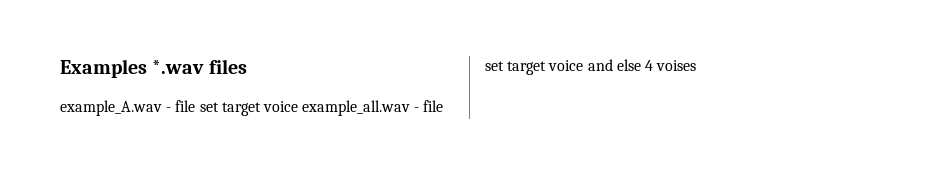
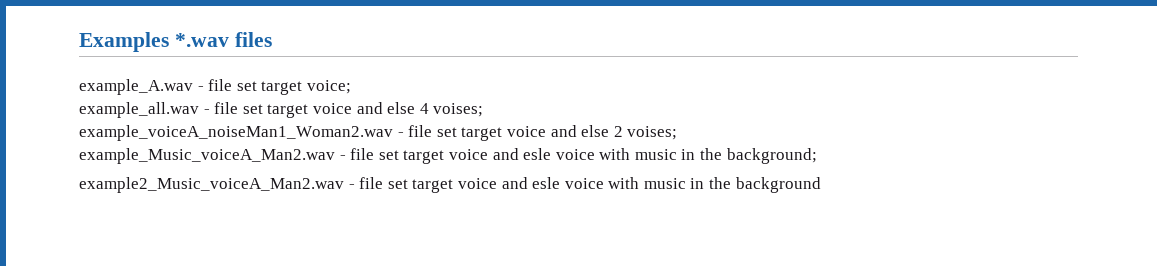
- example_A.wav - file set target voice example_all.wav - file set target voice and else 4 voises
+ example_A.wav - file set target voice;
+ example_all.wav - file set target voice and else 4 voises;
+ example_voiceA_noiseMan1_Woman2.wav - file set target voice and else 2 voises;
+ example_Music_voiceA_Man2.wav - file set target voice and esle voice with music in the background;
+ example2_Music_voiceA_Man2.wav - file set target voice and esle voice with music in the background

